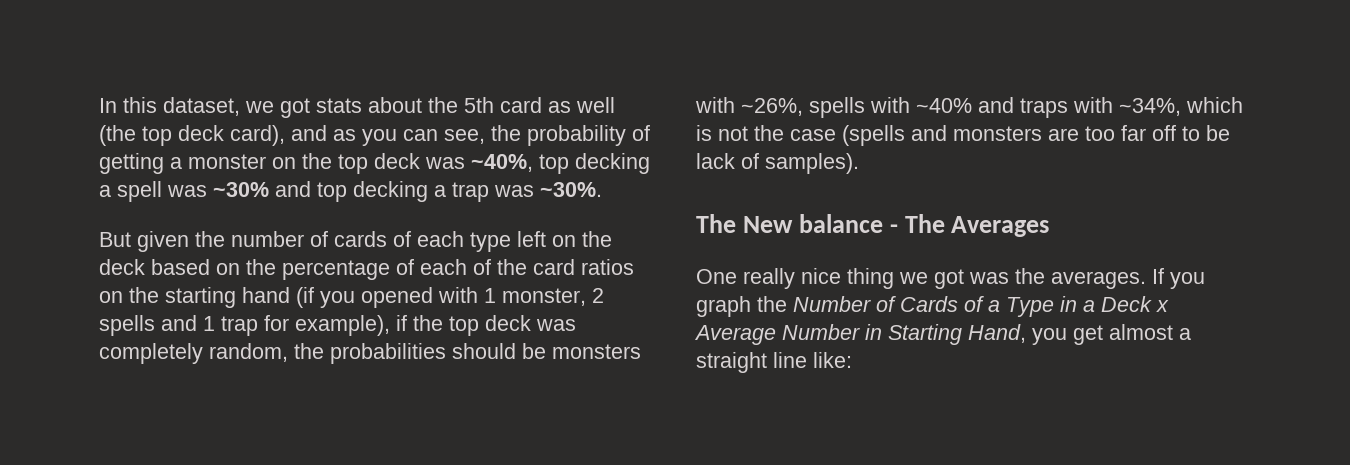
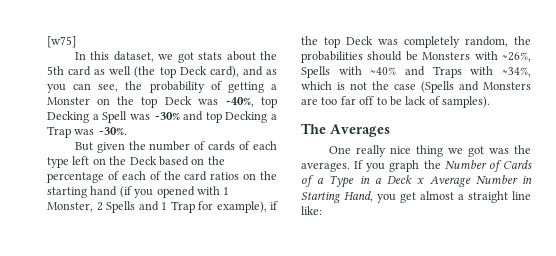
+ [w75]
- In this dataset, we got stats about the 5th card as well (the top deck card), and as you can see, the probability of getting a monster on the top deck was ~40%, top decking a spell was ~30% and top decking a trap was ~30%.
+ In this dataset, we got stats about the 5th card as well (the top Deck card), and as you can see, the probability of getting a Monster on the top Deck was ~40%, top Decking a Spell was ~30% and top Decking a Trap was ~30%.
- But given the number of cards of each type left on the deck based on the percentage of each of the card ratios on the starting hand (if you opened with 1 monster, 2 spells and 1 trap for example), if the top deck was completely random, the probabilities should be monsters with ~26%, spells with ~40% and traps with ~34%, which is not the case (spells and monsters are too far off to be lack of samples).
+ But given the number of cards of each type left on the Deck based on the percentage of each of the card ratios on the starting hand (if you opened with 1 Monster, 2 Spells and 1 Trap for example), if the top Deck was completely random, the probabilities should be Monsters with ~26%, Spells with ~40% and Traps with ~34%, which is not the case (Spells and Monsters are too far off to be lack of samples).
- The New balance - The Averages
+ The Averages

